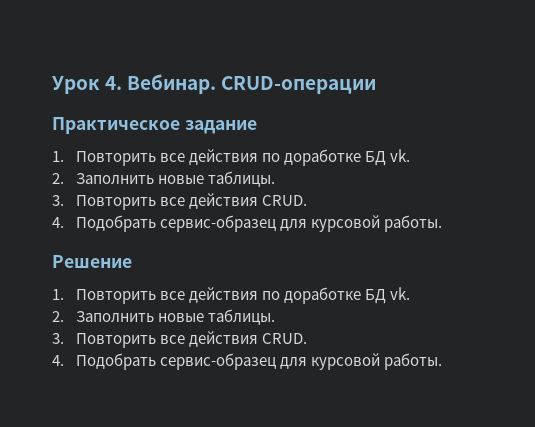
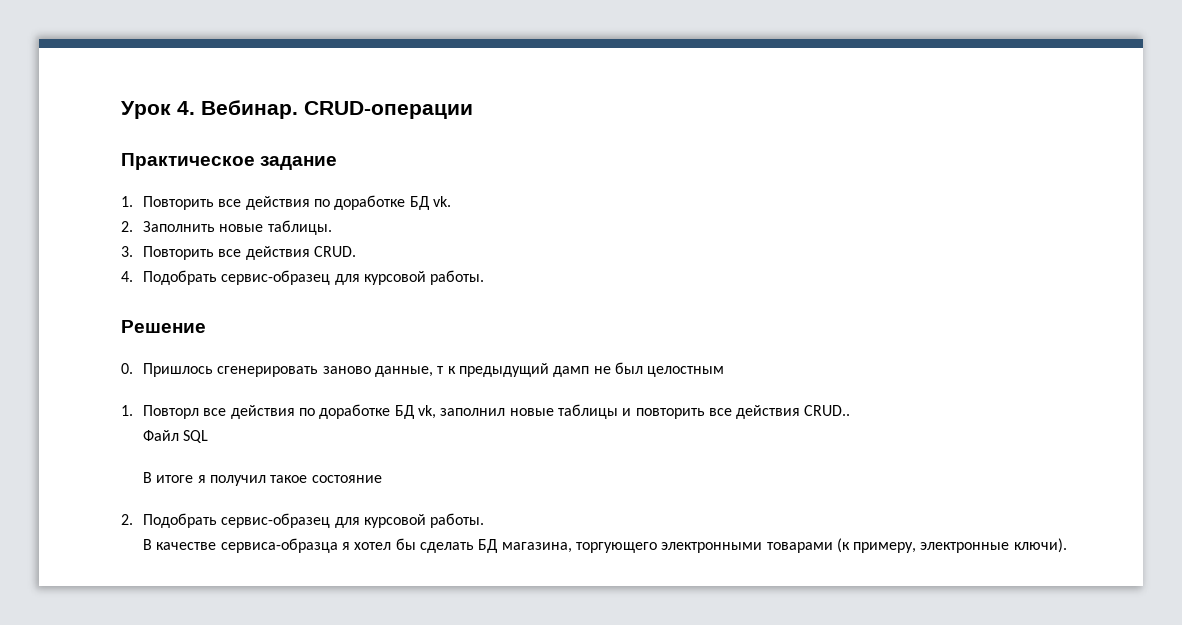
  Решение
- 1. Повторить все действия по доработке БД vk.
- 2. Заполнить новые таблицы.
- 3. Повторить все действия CRUD.
- 4. Подобрать сервис-образец для курсовой работы.
+ 0. Пришлось сгенерировать заново данные, т к предыдущий дамп не был целостным
+ 1. Повторл все действия по доработке БД vk, заполнил новые таблицы и повторить все действия CRUD..
+ Файл SQL
+ В итоге я получил такое состояние
+ 2. Подобрать сервис-образец для курсовой работы.
+ В качестве сервиса-образца я хотел бы сделать БД магазина, торгующего электронными товарами (к примеру, электронные ключи).

